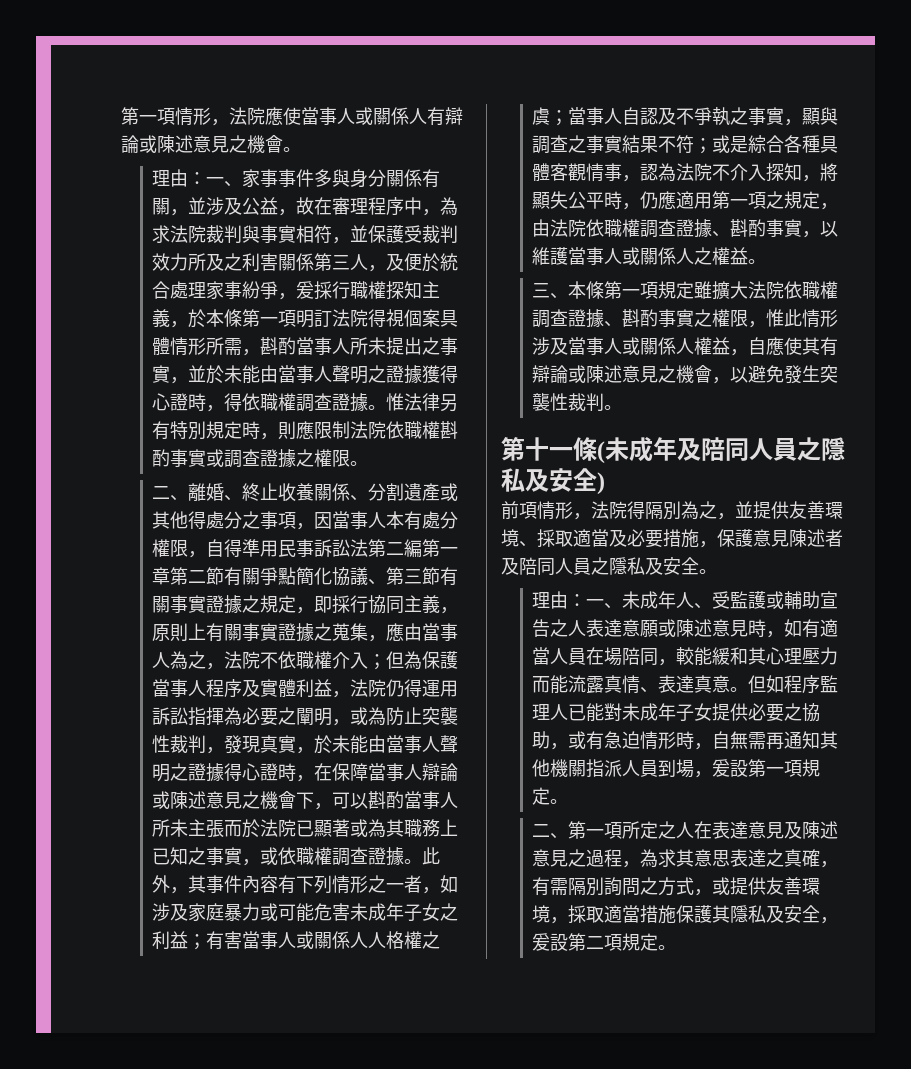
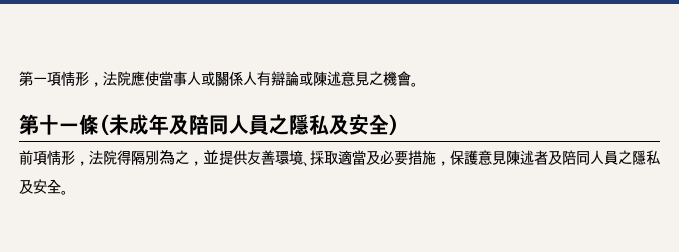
- 理由：一、家事事件多與身分關係有關，並涉及公益，故在審理程序中，為求法院裁判與事實相符，並保護受裁判效力所及之利害關係第三人，及便於統合處理家事紛爭，爰採行職權探知主義，於本條第一項明訂法院得視個案具體情形所需，斟酌當事人所未提出之事實，並於未能由當事人聲明之證據獲得心證時，得依職權調查證據。惟法律另有特別規定時，則應限制法院依職權斟酌事實或調查證據之權限。
- 二、離婚、終止收養關係、分割遺產或其他得處分之事項，因當事人本有處分權限，自得準用民事訴訟法第二編第一章第二節有關爭點簡化協議、第三節有關事實證據之規定，即採行協同主義，原則上有關事實證據之蒐集，應由當事人為之，法院不依職權介入；但為保護當事人程序及實體利益，法院仍得運用訴訟指揮為必要之闡明，或為防止突襲性裁判，發現真實，於未能由當事人聲明之證據得心證時，在保障當事人辯論或陳述意見之機會下，可以斟酌當事人所未主張而於法院已顯著或為其職務上已知之事實，或依職權調查證據。此外，其事件內容有下列情形之一者，如涉及家庭暴力或可能危害未成年子女之利益；有害當事人或關係人人格權之虞；當事人自認及不爭執之事實，顯與調查之事實結果不符；或是綜合各種具體客觀情事，認為法院不介入探知，將顯失公平時，仍應適用第一項之規定，由法院依職權調查證據、斟酌事實，以維護當事人或關係人之權益。
- 三、本條第一項規定雖擴大法院依職權調查證據、斟酌事實之權限，惟此情形涉及當事人或關係人權益，自應使其有辯論或陳述意見之機會，以避免發生突襲性裁判。
- 理由：一、未成年人、受監護或輔助宣告之人表達意願或陳述意見時，如有適當人員在場陪同，較能緩和其心理壓力而能流露真情、表達真意。但如程序監理人已能對未成年子女提供必要之協助，或有急迫情形時，自無需再通知其他機關指派人員到場，爰設第一項規定。
- 二、第一項所定之人在表達意見及陳述意見之過程，為求其意思表達之真確，有需隔別詢問之方式，或提供友善環境，採取適當措施保護其隱私及安全，爰設第二項規定。

